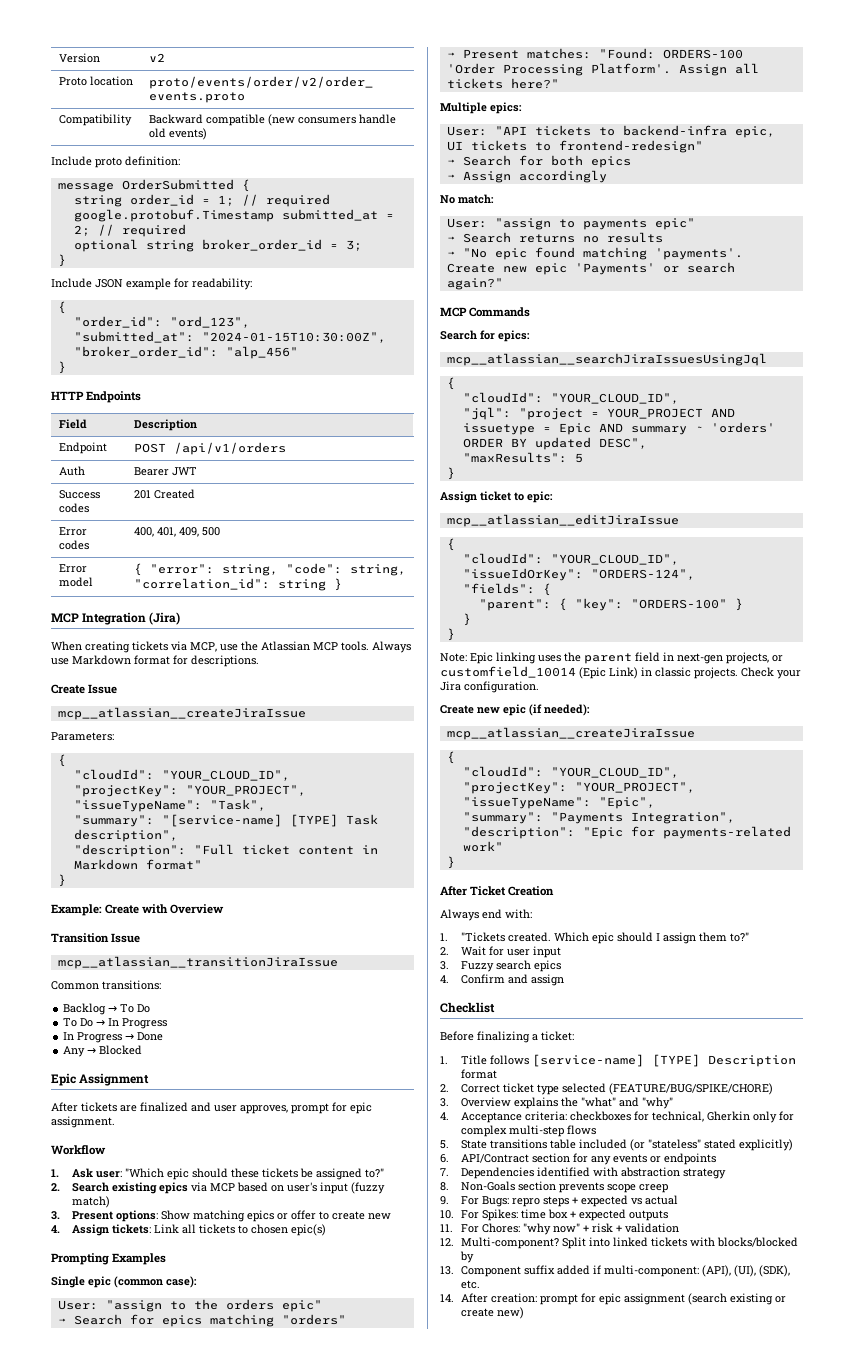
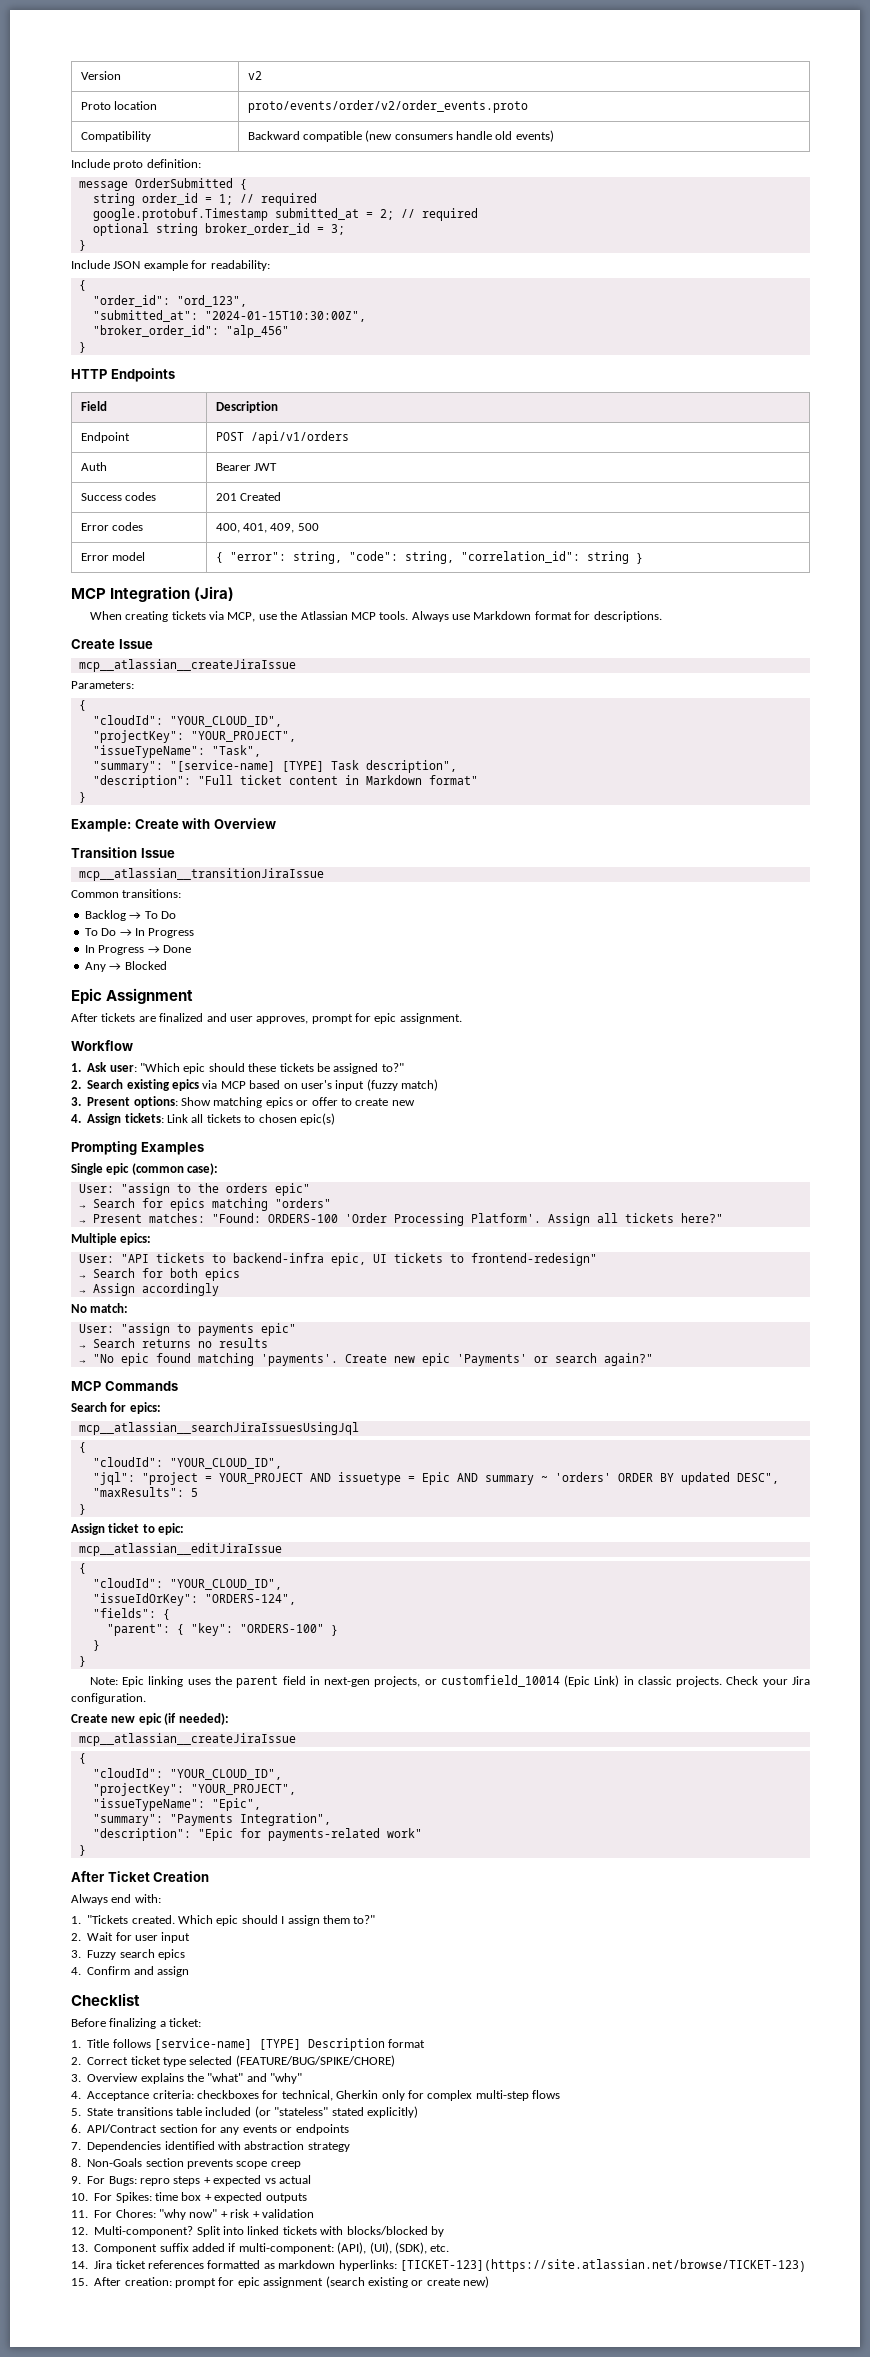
- 14. After creation: prompt for epic assignment (search existing or create new)
+ 14. Jira ticket references formatted as markdown hyperlinks: [TICKET-123](https://site.atlassian.net/browse/TICKET-123)
+ 15. After creation: prompt for epic assignment (search existing or create new)

